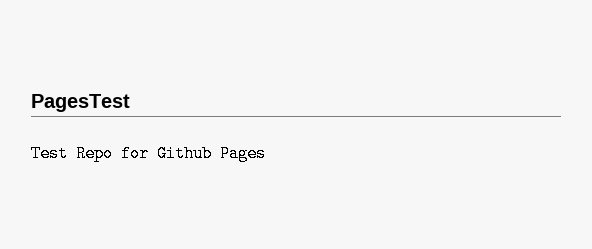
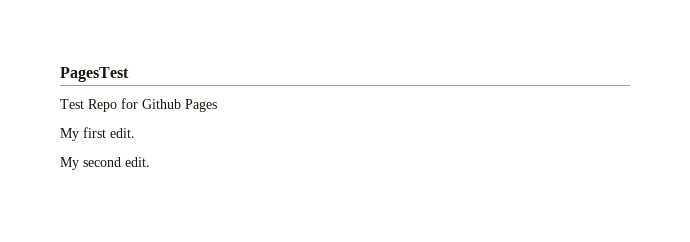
+ My first edit.
+ My second edit.

